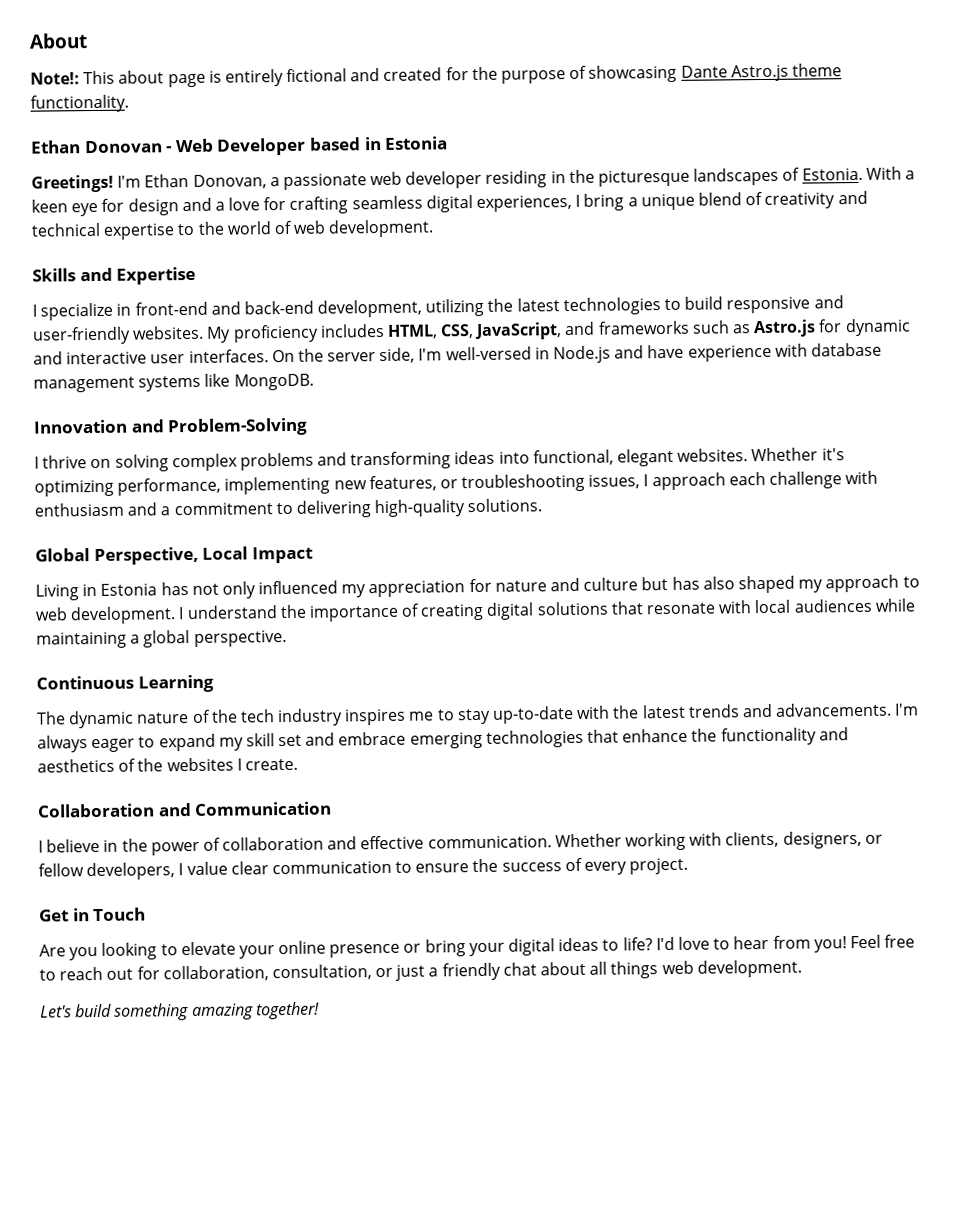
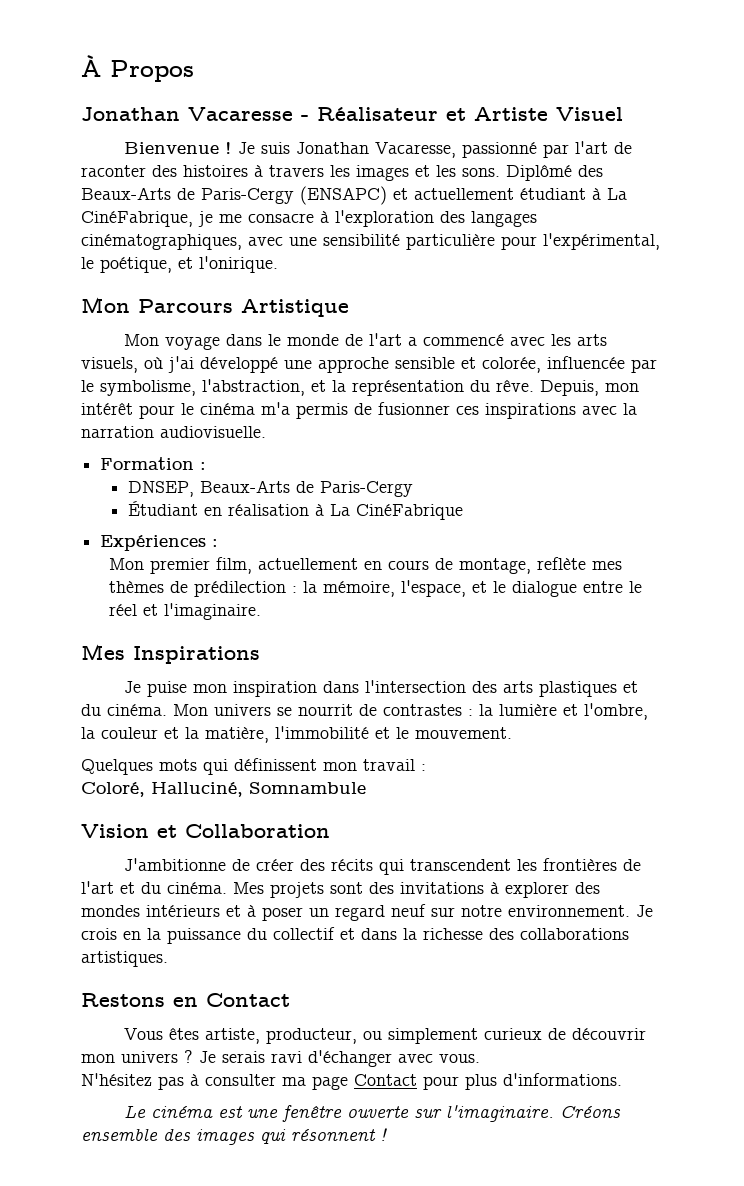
- About
- Note!: This about page is entirely fictional and created for the purpose of showcasing Dante Astro.js theme functionality.
- Ethan Donovan - Web Developer based in Estonia
- Greetings! I'm Ethan Donovan, a passionate web developer residing in the picturesque landscapes of Estonia. With a keen eye for design and a love for crafting seamless digital experiences, I bring a unique blend of creativity and technical expertise to the world of web development.
- Skills and Expertise
- I specialize in front-end and back-end development, utilizing the latest technologies to build responsive and user-friendly websites. My proficiency includes HTML, CSS, JavaScript, and frameworks such as Astro.js for dynamic and interactive user interfaces. On the server side, I'm well-versed in Node.js and have experience with database management systems like MongoDB.
- Innovation and Problem-Solving
- I thrive on solving complex problems and transforming ideas into functional, elegant websites. Whether it's optimizing performance, implementing new features, or troubleshooting issues, I approach each challenge with enthusiasm and a commitment to delivering high-quality solutions.
- Global Perspective, Local Impact
- Living in Estonia has not only influenced my appreciation for nature and culture but has also shaped my approach to web development. I understand the importance of creating digital solutions that resonate with local audiences while maintaining a global perspective.
- Continuous Learning
- The dynamic nature of the tech industry inspires me to stay up-to-date with the latest trends and advancements. I'm always eager to expand my skill set and embrace emerging technologies that enhance the functionality and aesthetics of the websites I create.
- Collaboration and Communication
- I believe in the power of collaboration and effective communication. Whether working with clients, designers, or fellow developers, I value clear communication to ensure the success of every project.
- Get in Touch
- Are you looking to elevate your online presence or bring your digital ideas to life? I'd love to hear from you! Feel free to reach out for collaboration, consultation, or just a friendly chat about all things web development.
- Let's build something amazing together!
+ À Propos
+ Jonathan Vacaresse - Réalisateur et Artiste Visuel
+ Bienvenue ! Je suis Jonathan Vacaresse, passionné par l'art de raconter des histoires à travers les images et les sons. Diplômé des Beaux-Arts de Paris-Cergy (ENSAPC) et actuellement étudiant à La CinéFabrique, je me consacre à l'exploration des langages cinématographiques, avec une sensibilité particulière pour l'expérimental, le poétique, et l'onirique.
+ Mon Parcours Artistique
+ Mon voyage dans le monde de l'art a commencé avec les arts visuels, où j'ai développé une approche sensible et colorée, influencée par le symbolisme, l'abstraction, et la représentation du rêve. Depuis, mon intérêt pour le cinéma m'a permis de fusionner ces inspirations avec la narration audiovisuelle.
+ Formation :
+ DNSEP, Beaux-Arts de Paris-Cergy
+ Étudiant en réalisation à La CinéFabrique
+ Expériences :
+ Mon premier film, actuellement en cours de montage, reflète mes thèmes de prédilection : la mémoire, l'espace, et le dialogue entre le réel et l'imaginaire.
+ Mes Inspirations
+ Je puise mon inspiration dans l'intersection des arts plastiques et du cinéma. Mon univers se nourrit de contrastes : la lumière et l'ombre, la couleur et la matière, l'immobilité et le mouvement.
+ Quelques mots qui définissent mon travail :
+ Coloré, Halluciné, Somnambule
+ Vision et Collaboration
+ J'ambitionne de créer des récits qui transcendent les frontières de l'art et du cinéma. Mes projets sont des invitations à explorer des mondes intérieurs et à poser un regard neuf sur notre environnement. Je crois en la puissance du collectif et dans la richesse des collaborations artistiques.
+ Restons en Contact
+ Vous êtes artiste, producteur, ou simplement curieux de découvrir mon univers ? Je serais ravi d'échanger avec vous.
+ N'hésitez pas à consulter ma page Contact pour plus d'informations.
+ Le cinéma est une fenêtre ouverte sur l'imaginaire. Créons ensemble des images qui résonnent !

